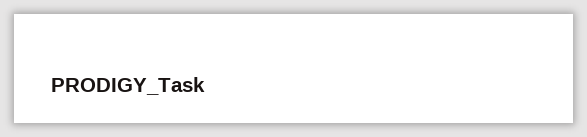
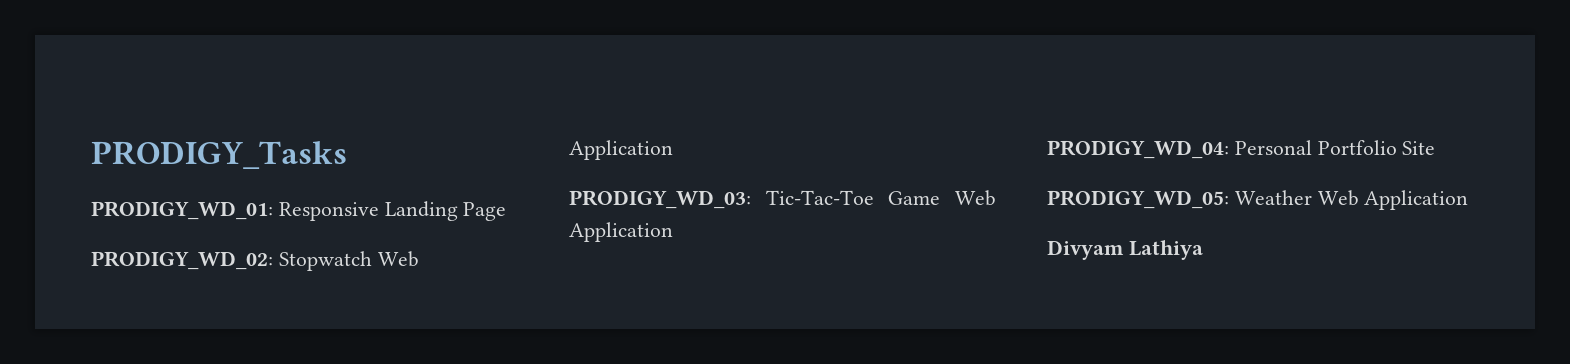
- PRODIGY_Task
+ PRODIGY_Tasks
+ PRODIGY_WD_01: Responsive Landing Page
+ PRODIGY_WD_02: Stopwatch Web Application
+ PRODIGY_WD_03: Tic-Tac-Toe Game Web Application
+ PRODIGY_WD_04: Personal Portfolio Site
+ PRODIGY_WD_05: Weather Web Application
+ Divyam Lathiya

